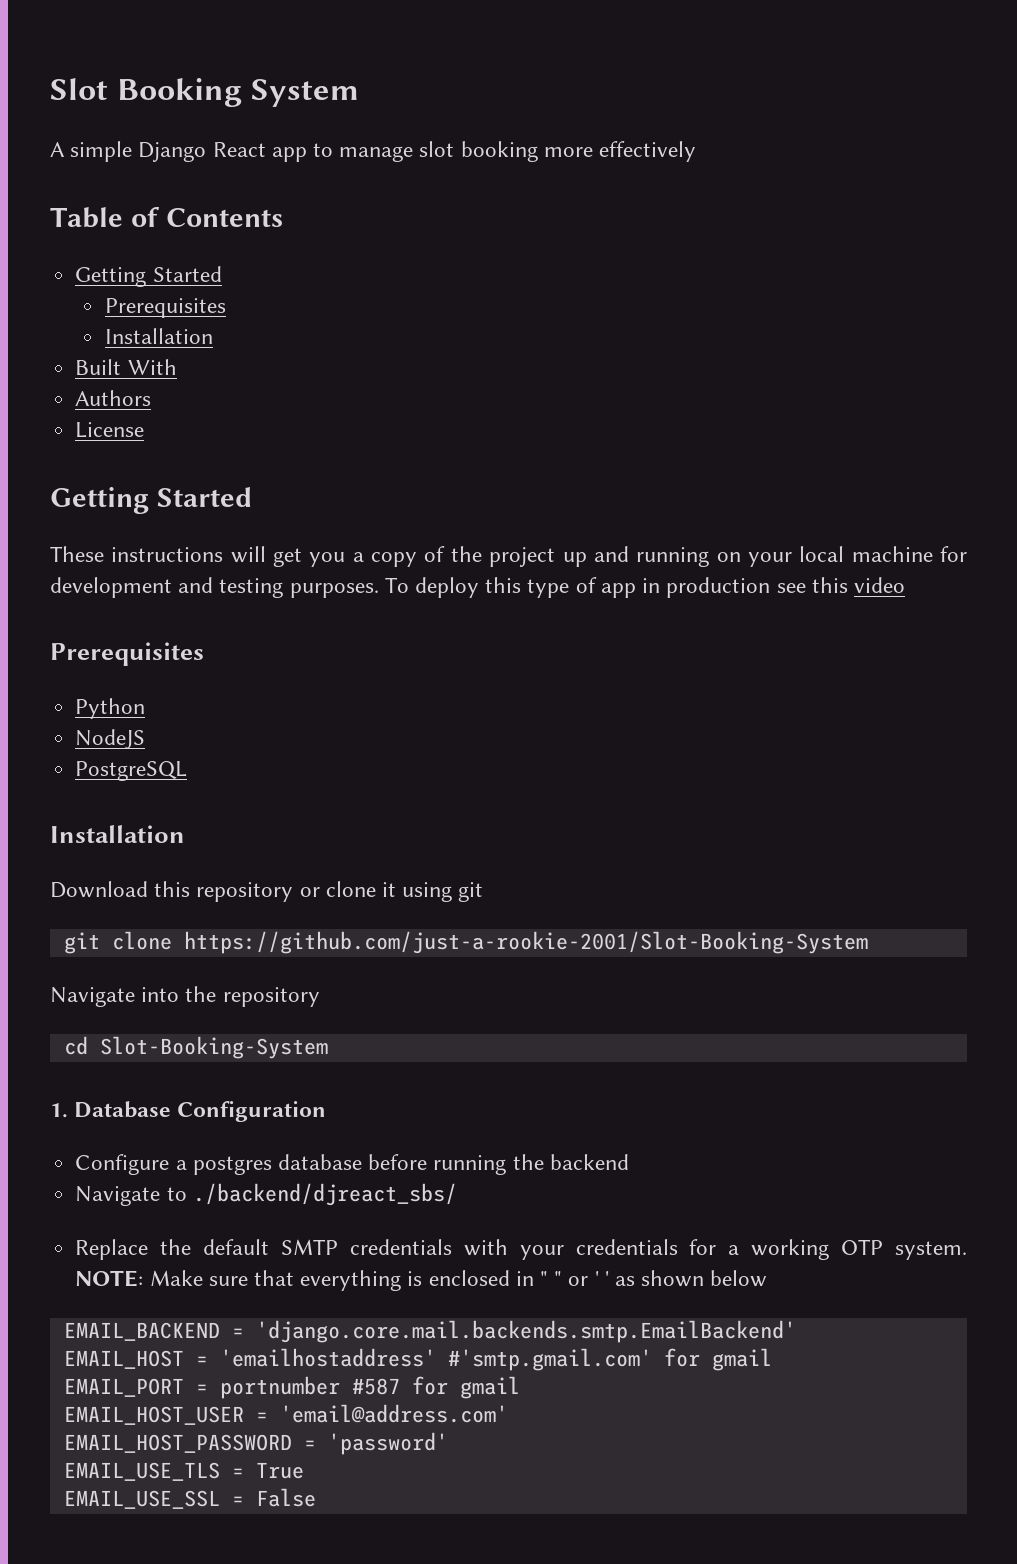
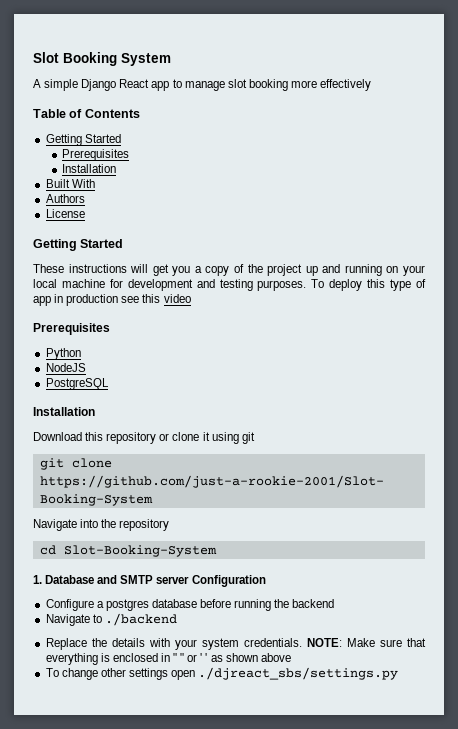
- 1. Database Configuration
+ 1. Database and SMTP server Configuration
- Navigate to ./backend/djreact_sbs/
+ Navigate to ./backend
- Replace the default SMTP credentials with your credentials for a working OTP system.
+ Replace the details with your system credentials.
- NOTE: Make sure that everything is enclosed in " " or ' ' as shown below
- EMAIL_BACKEND = 'django.core.mail.backends.smtp.EmailBackend'
- EMAIL_HOST = 'emailhostaddress' #'smtp.gmail.com' for gmail
- EMAIL_PORT = portnumber #587 for gmail
- EMAIL_HOST_USER = 'email@address.com'
- EMAIL_HOST_PASSWORD = 'password'
- EMAIL_USE_TLS = True
- EMAIL_USE_SSL = False
+ NOTE: Make sure that everything is enclosed in " " or ' ' as shown above
+ To change other settings open ./djreact_sbs/settings.py

